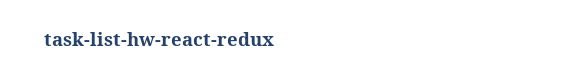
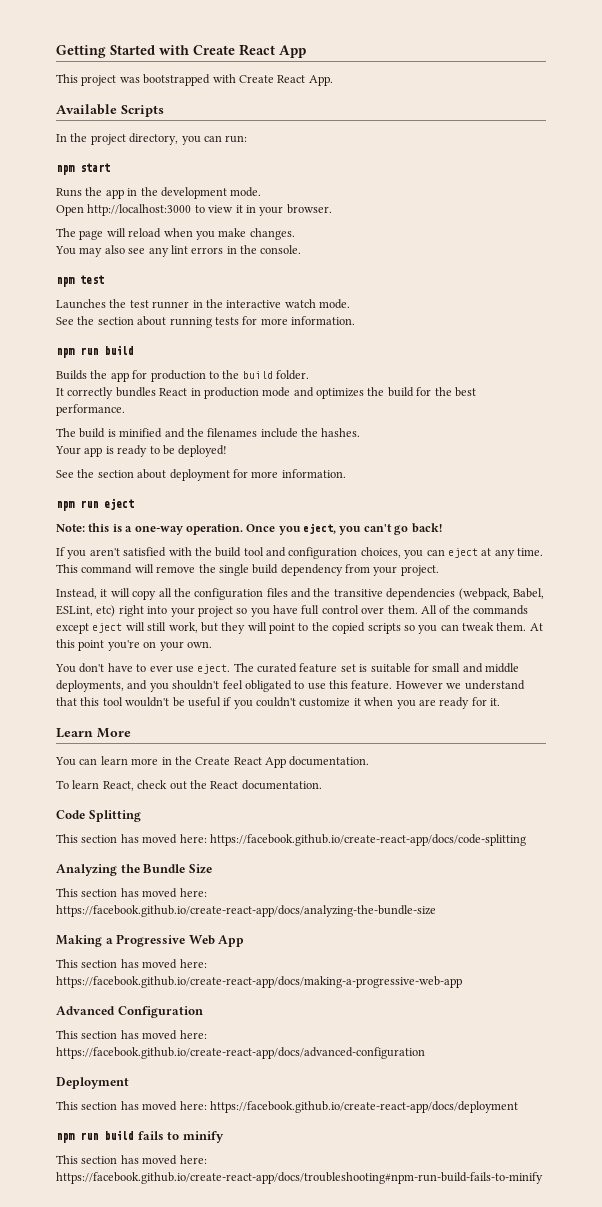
- task-list-hw-react-redux
+ Getting Started with Create React App
+ This project was bootstrapped with Create React App.
+ Available Scripts
+ In the project directory, you can run:
+ npm start
+ Runs the app in the development mode.
+ Open http://localhost:3000 to view it in your browser.
+ The page will reload when you make changes.
+ You may also see any lint errors in the console.
+ npm test
+ Launches the test runner in the interactive watch mode.
+ See the section about running tests for more information.
+ npm run build
+ Builds the app for production to the build folder.
+ It correctly bundles React in production mode and optimizes the build for the best performance.
+ The build is minified and the filenames include the hashes.
+ Your app is ready to be deployed!
+ See the section about deployment for more information.
+ npm run eject
+ Note: this is a one-way operation. Once you eject, you can't go back!
+ If you aren't satisfied with the build tool and configuration choices, you can eject at any time. This command will remove the single build dependency from your project.
+ Instead, it will copy all the configuration files and the transitive dependencies (webpack, Babel, ESLint, etc) right into your project so you have full control over them. All of the commands except eject will still work, but they will point to the copied scripts so you can tweak them. At this point you're on your own.
+ You don't have to ever use eject. The curated feature set is suitable for small and middle deployments, and you shouldn't feel obligated to use this feature. However we understand that this tool wouldn't be useful if you couldn't customize it when you are ready for it.
+ Learn More
+ You can learn more in the Create React App documentation.
+ To learn React, check out the React documentation.
+ Code Splitting
+ This section has moved here: https://facebook.github.io/create-react-app/docs/code-splitting
+ Analyzing the Bundle Size
+ This section has moved here: https://facebook.github.io/create-react-app/docs/analyzing-the-bundle-size
+ Making a Progressive Web App
+ This section has moved here: https://facebook.github.io/create-react-app/docs/making-a-progressive-web-app
+ Advanced Configuration
+ This section has moved here: https://facebook.github.io/create-react-app/docs/advanced-configuration
+ Deployment
+ This section has moved here: https://facebook.github.io/create-react-app/docs/deployment
+ npm run build fails to minify
+ This section has moved here: https://facebook.github.io/create-react-app/docs/troubleshooting#npm-run-build-fails-to-minify

